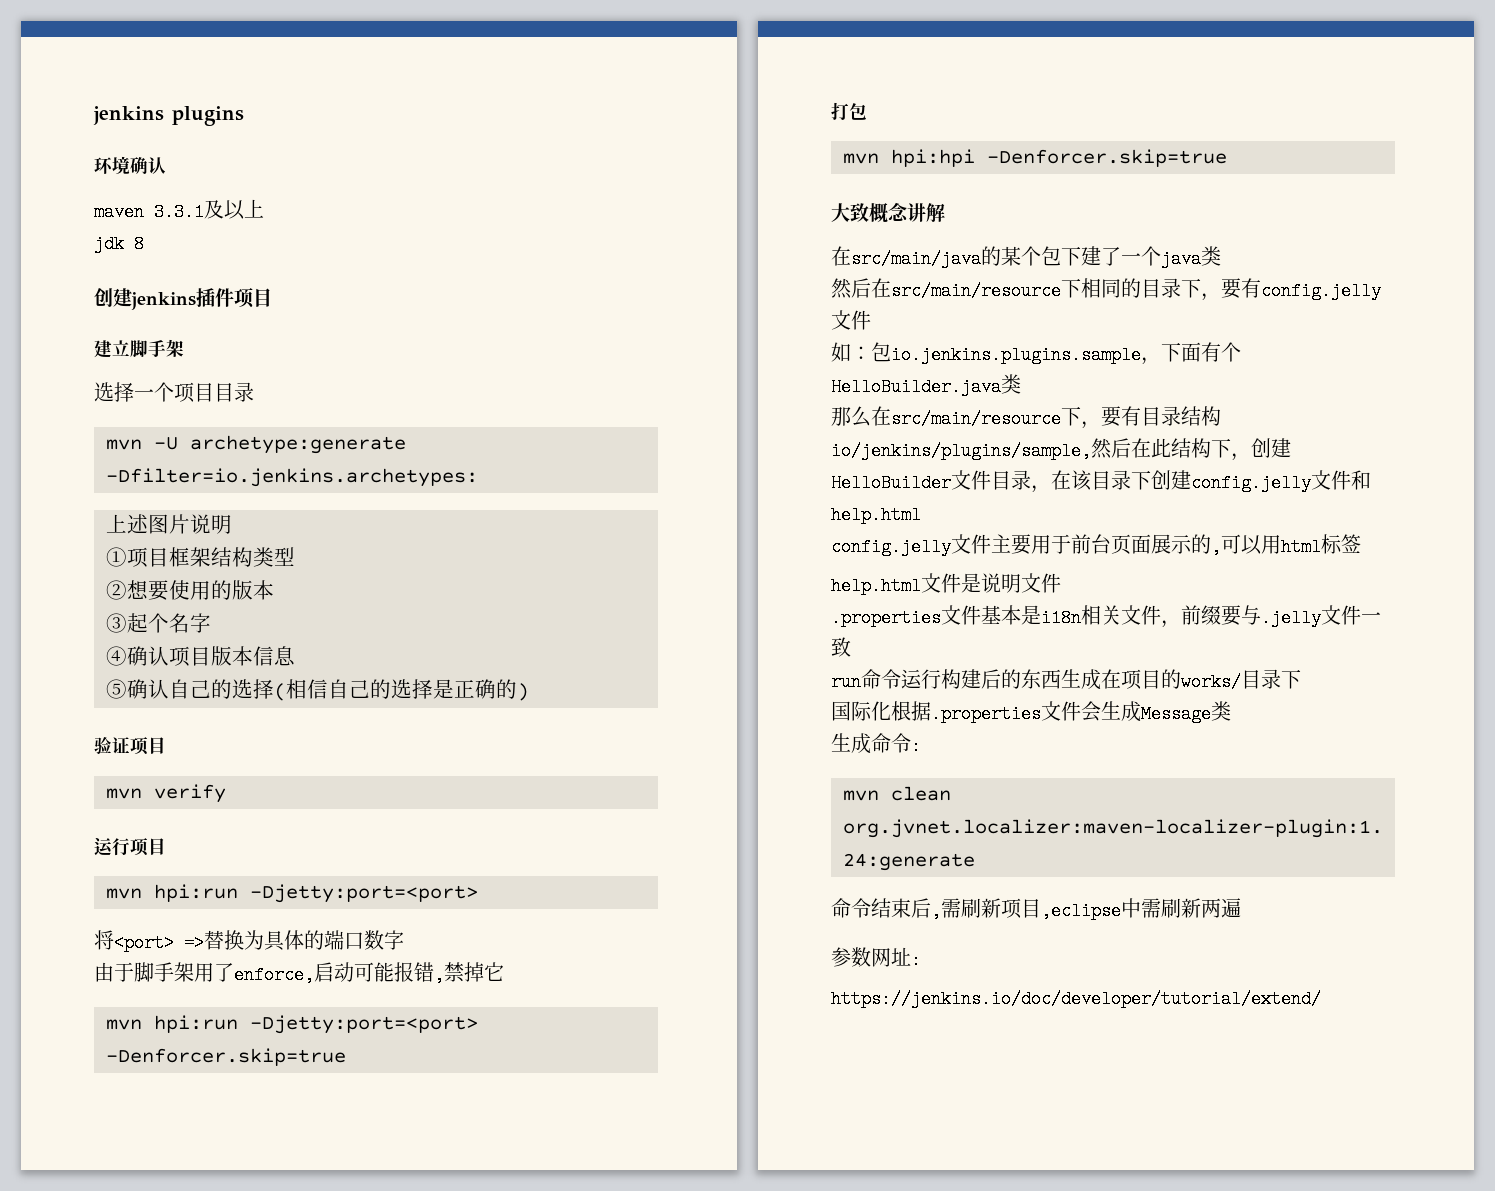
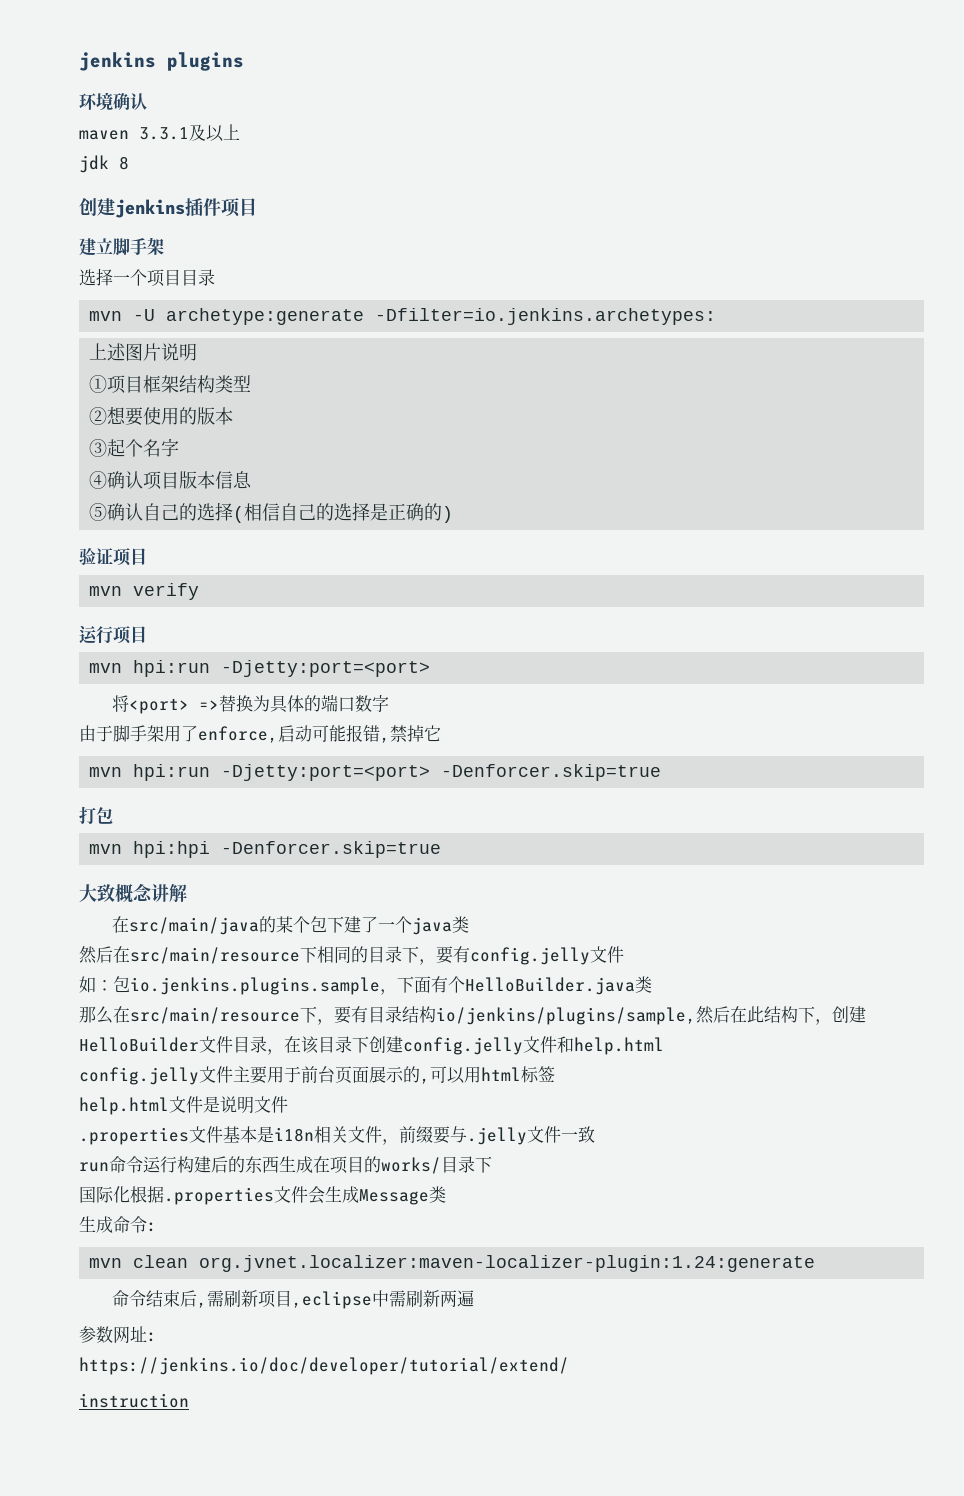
+ instruction

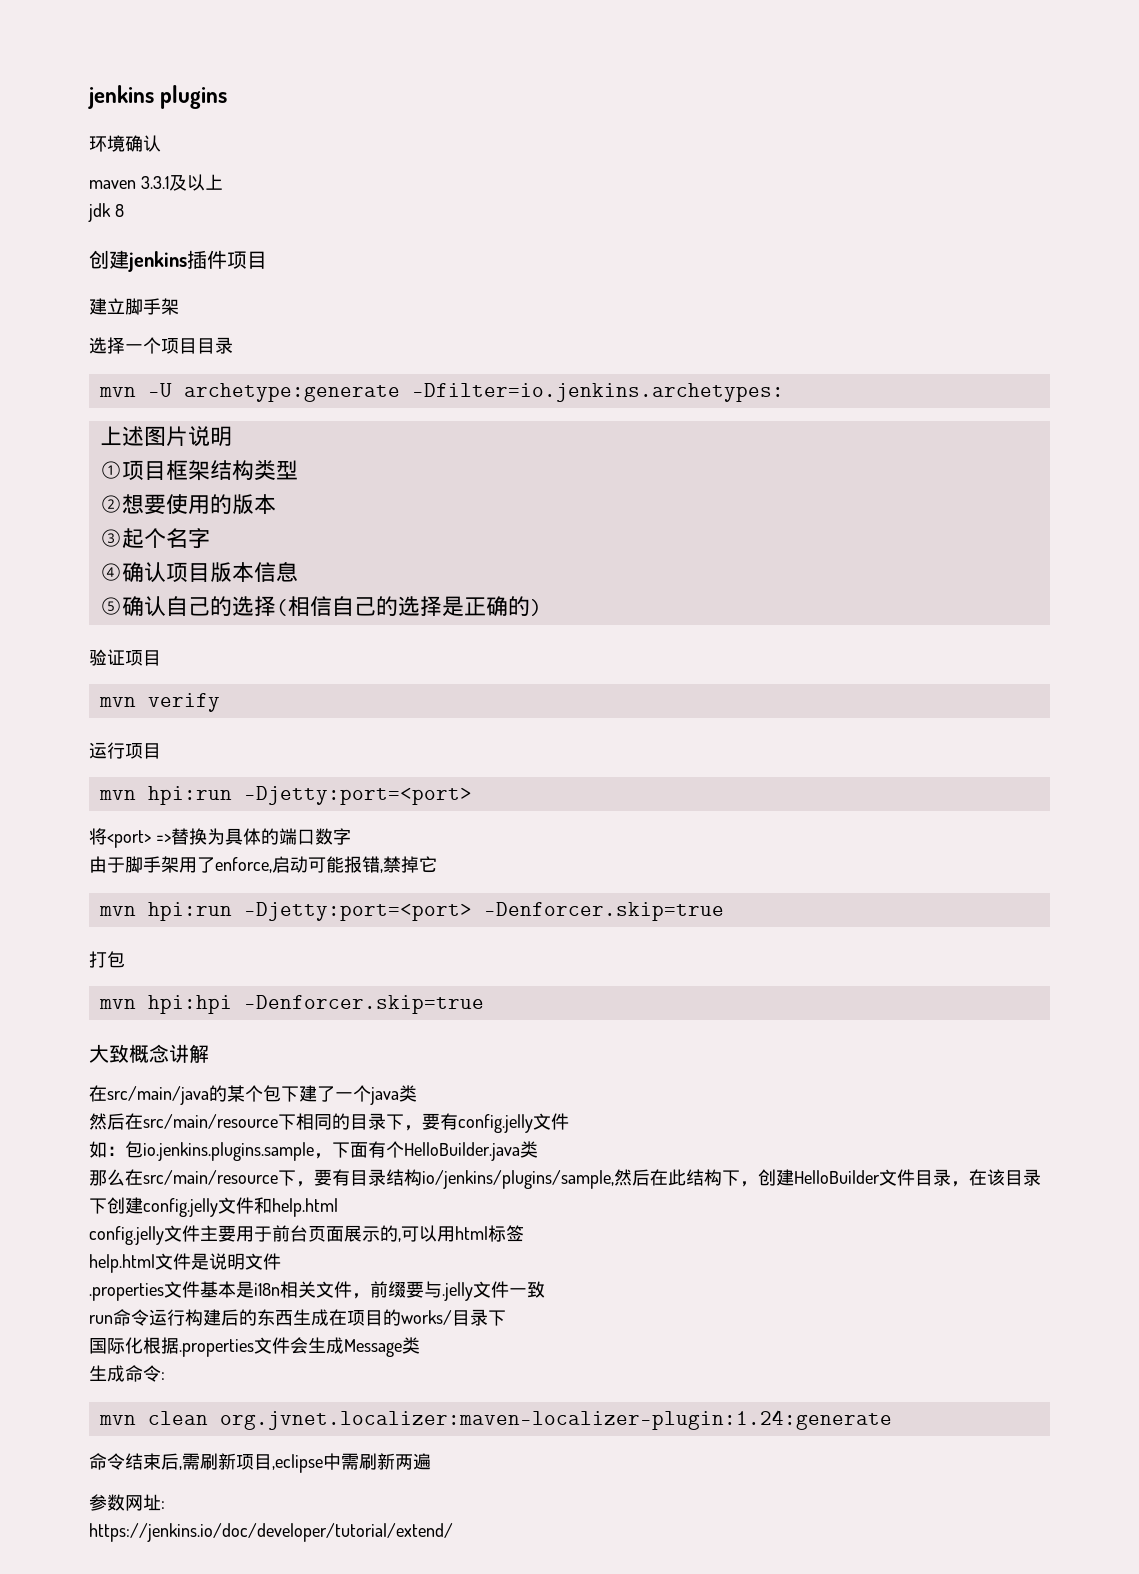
- instruction

